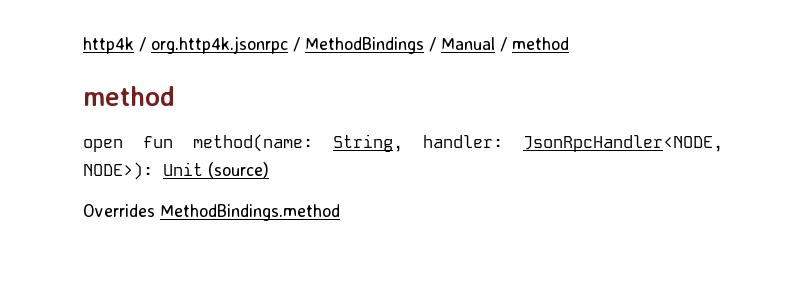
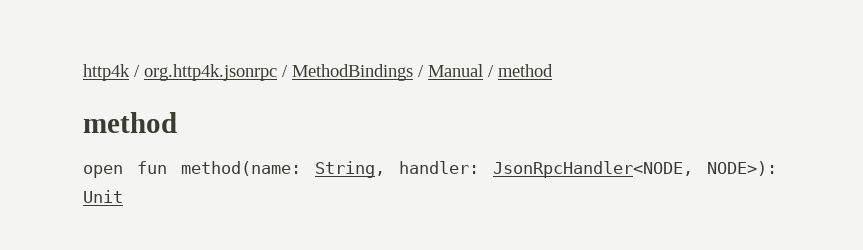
- open fun method(name: String, handler: JsonRpcHandler<NODE, NODE>): Unit (source)
- Overrides MethodBindings.method
+ open fun method(name: String, handler: JsonRpcHandler<NODE, NODE>): Unit

